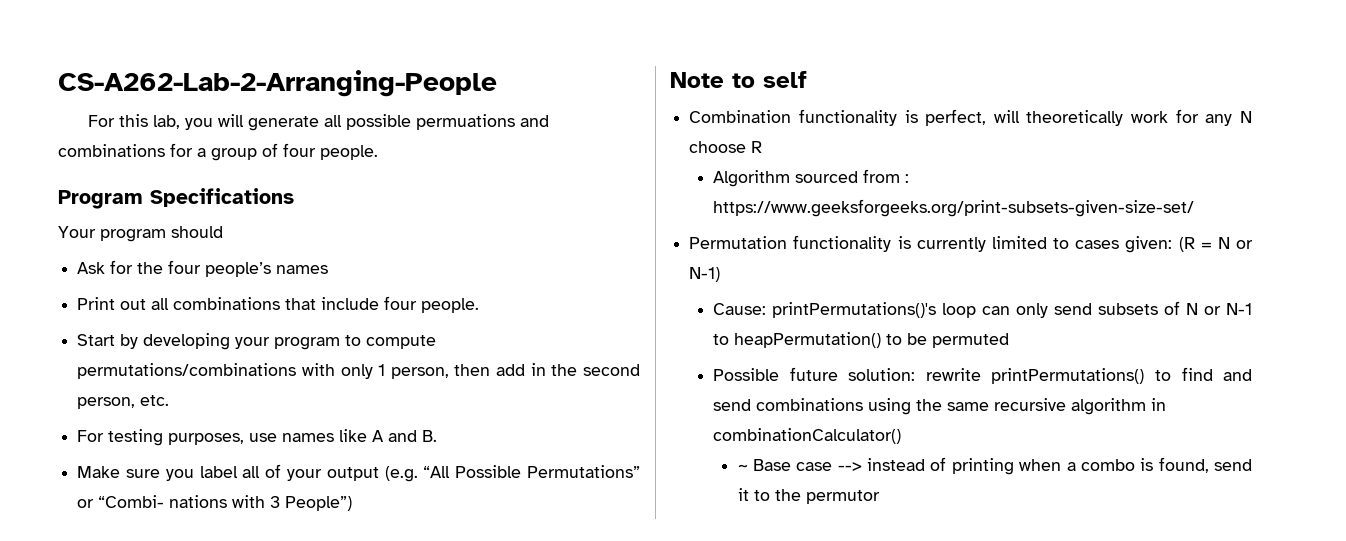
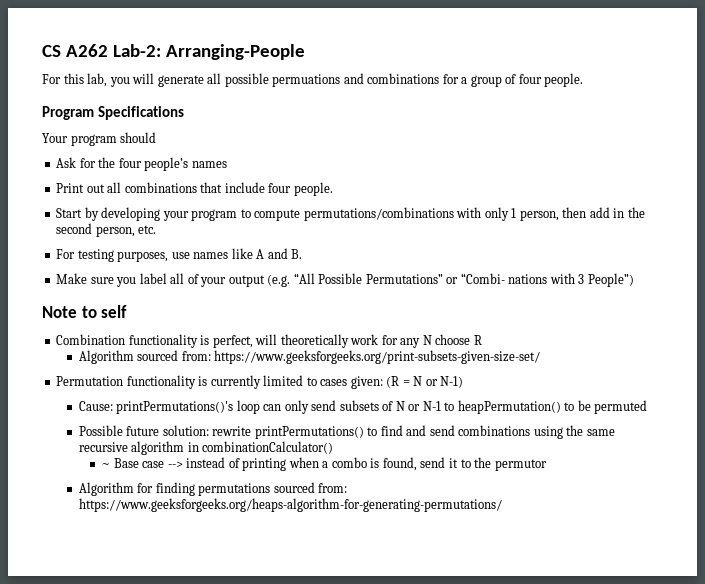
- CS-A262-Lab-2-Arranging-People
+ CS A262 Lab-2: Arranging-People
- Algorithm sourced from : https://www.geeksforgeeks.org/print-subsets-given-size-set/
+ Algorithm sourced from: https://www.geeksforgeeks.org/print-subsets-given-size-set/
+ Algorithm for finding permutations sourced from: https://www.geeksforgeeks.org/heaps-algorithm-for-generating-permutations/

